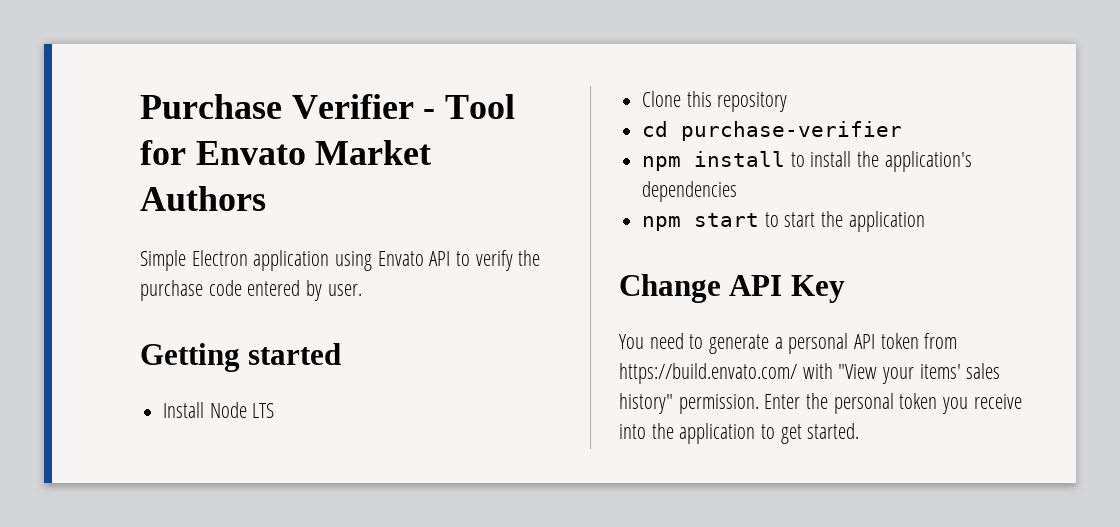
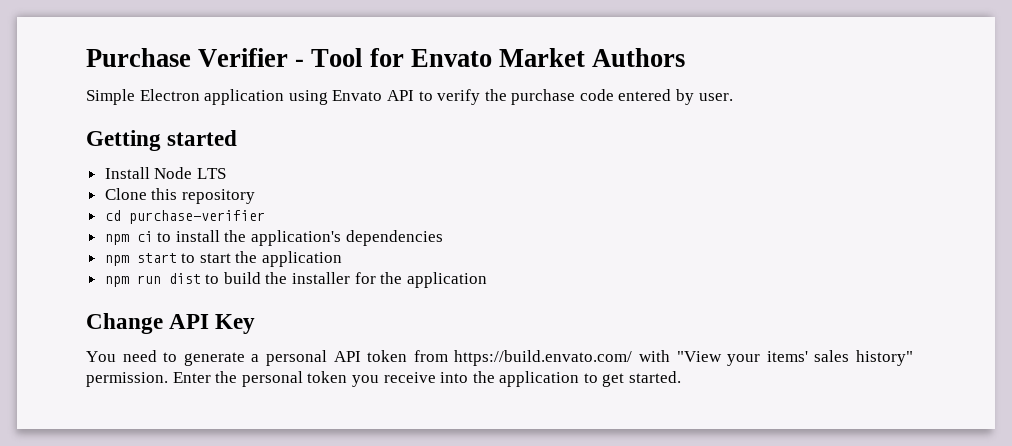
- npm install to install the application's dependencies
+ npm ci to install the application's dependencies
+ npm run dist to build the installer for the application

